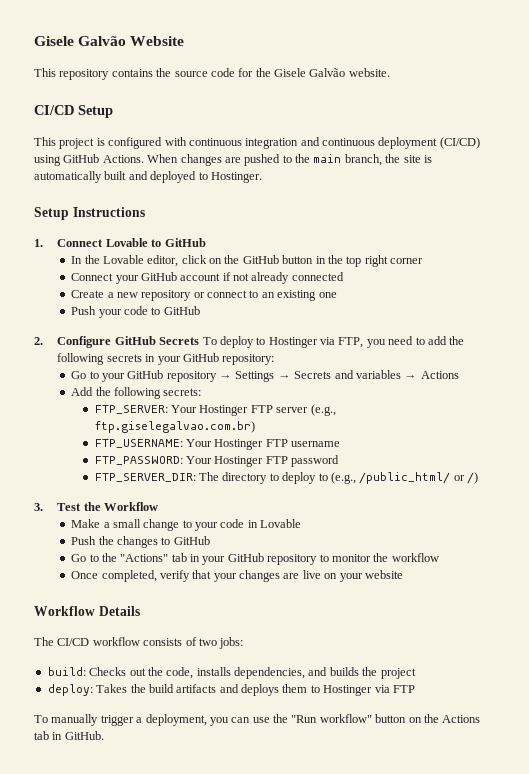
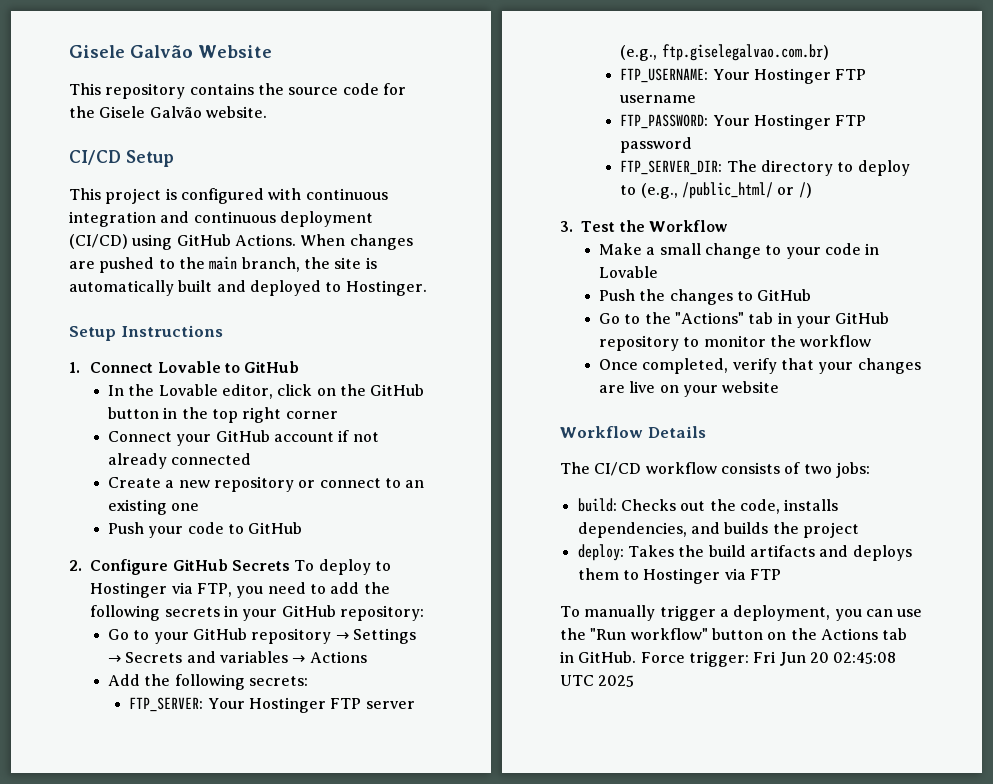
+ Force trigger: Fri Jun 20 02:45:08 UTC 2025

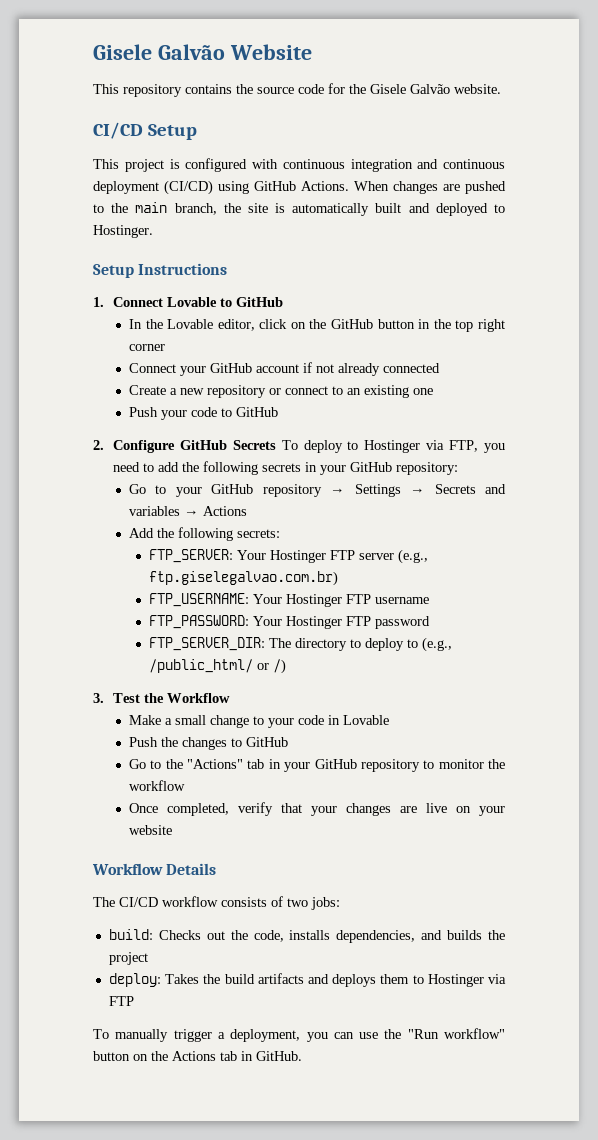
- Force trigger: Fri Jun 20 02:45:08 UTC 2025

